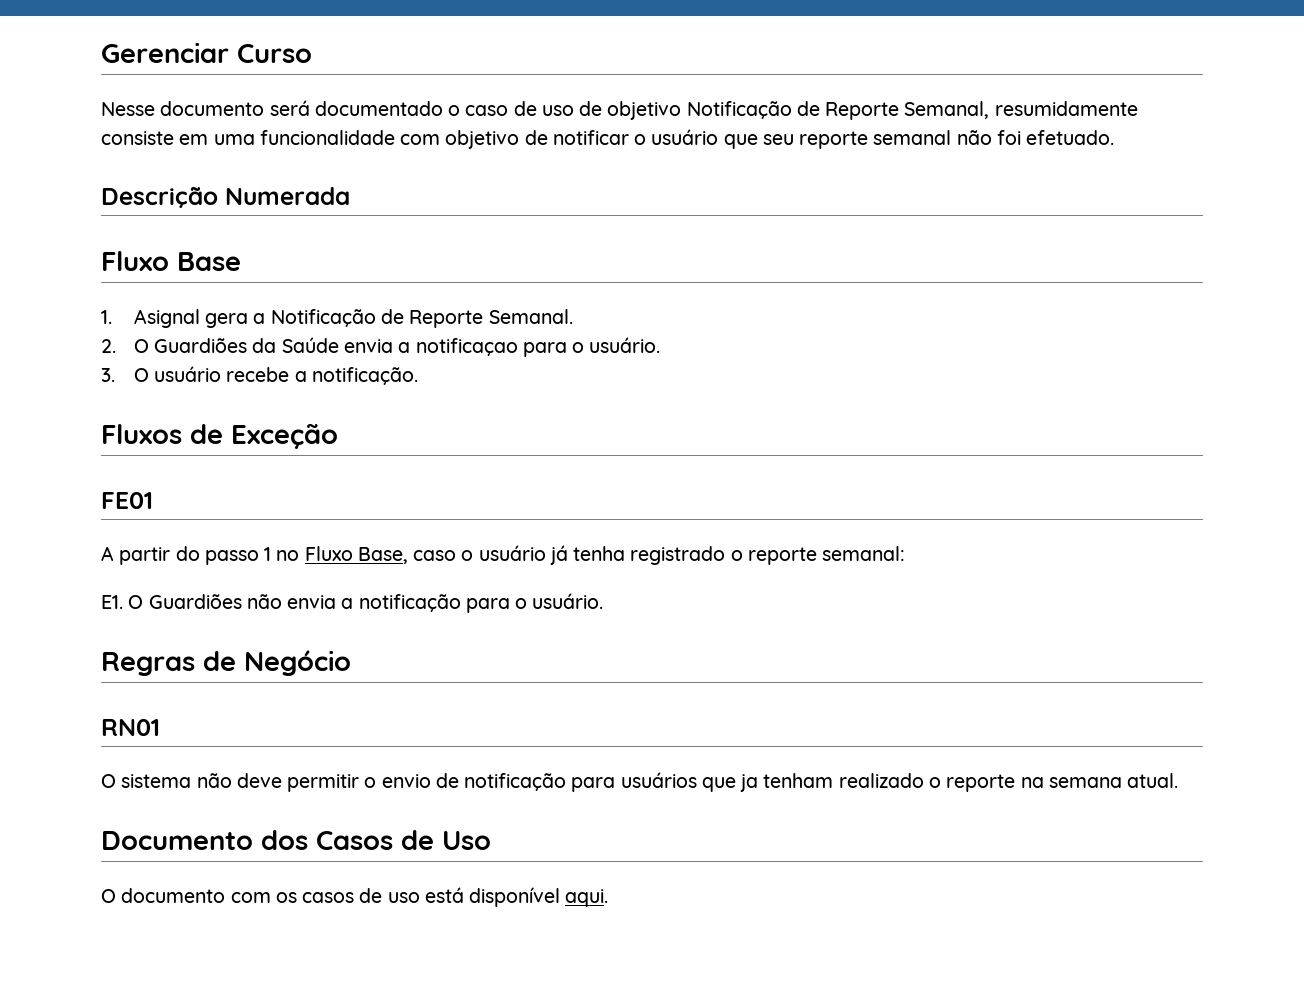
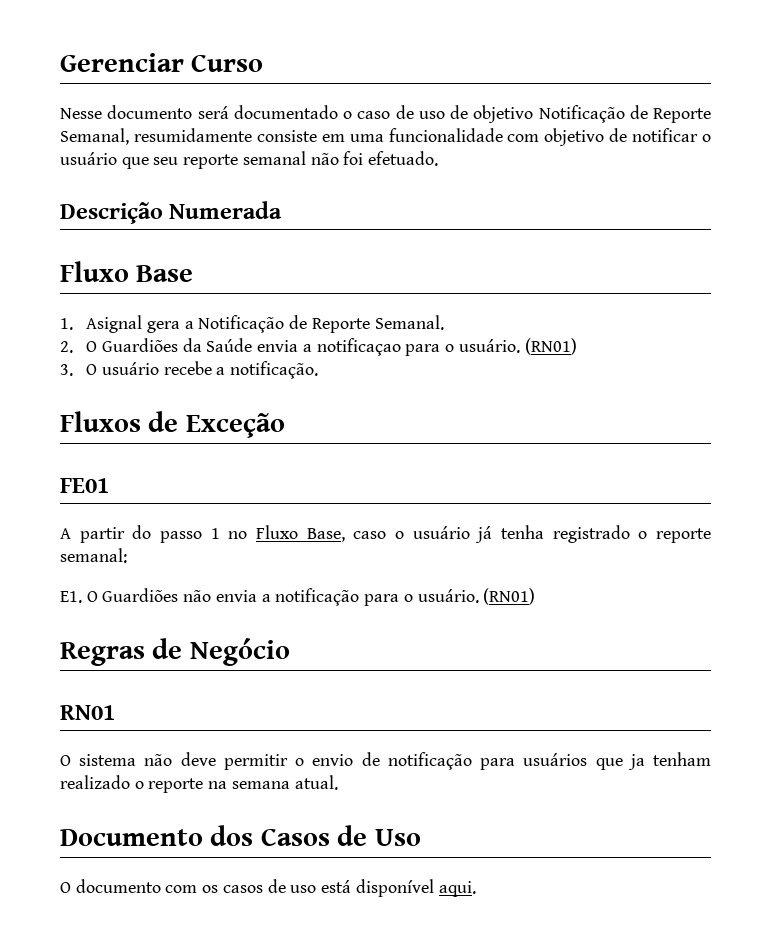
- 2. O Guardiões da Saúde envia a notificaçao para o usuário.
+ 2. O Guardiões da Saúde envia a notificaçao para o usuário. (RN01)
- E1. O Guardiões não envia a notificação para o usuário.
+ E1. O Guardiões não envia a notificação para o usuário. (RN01)

